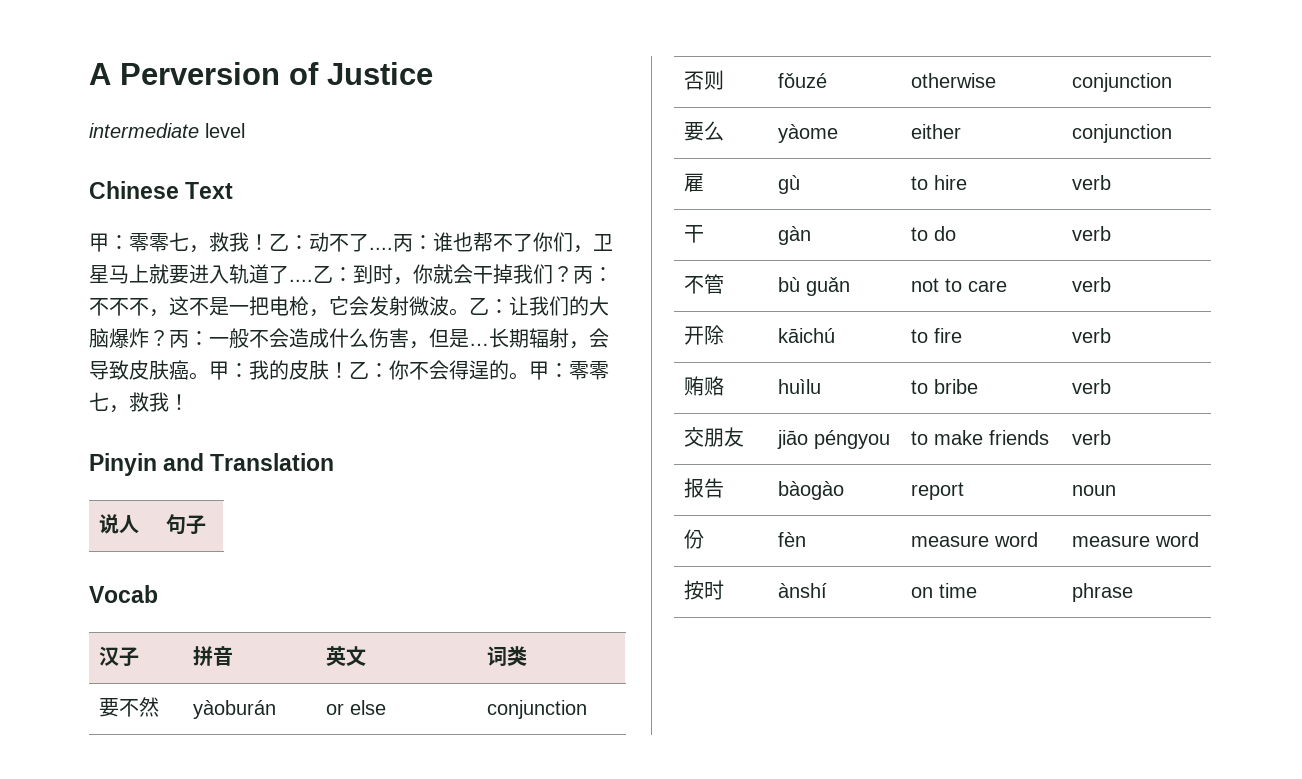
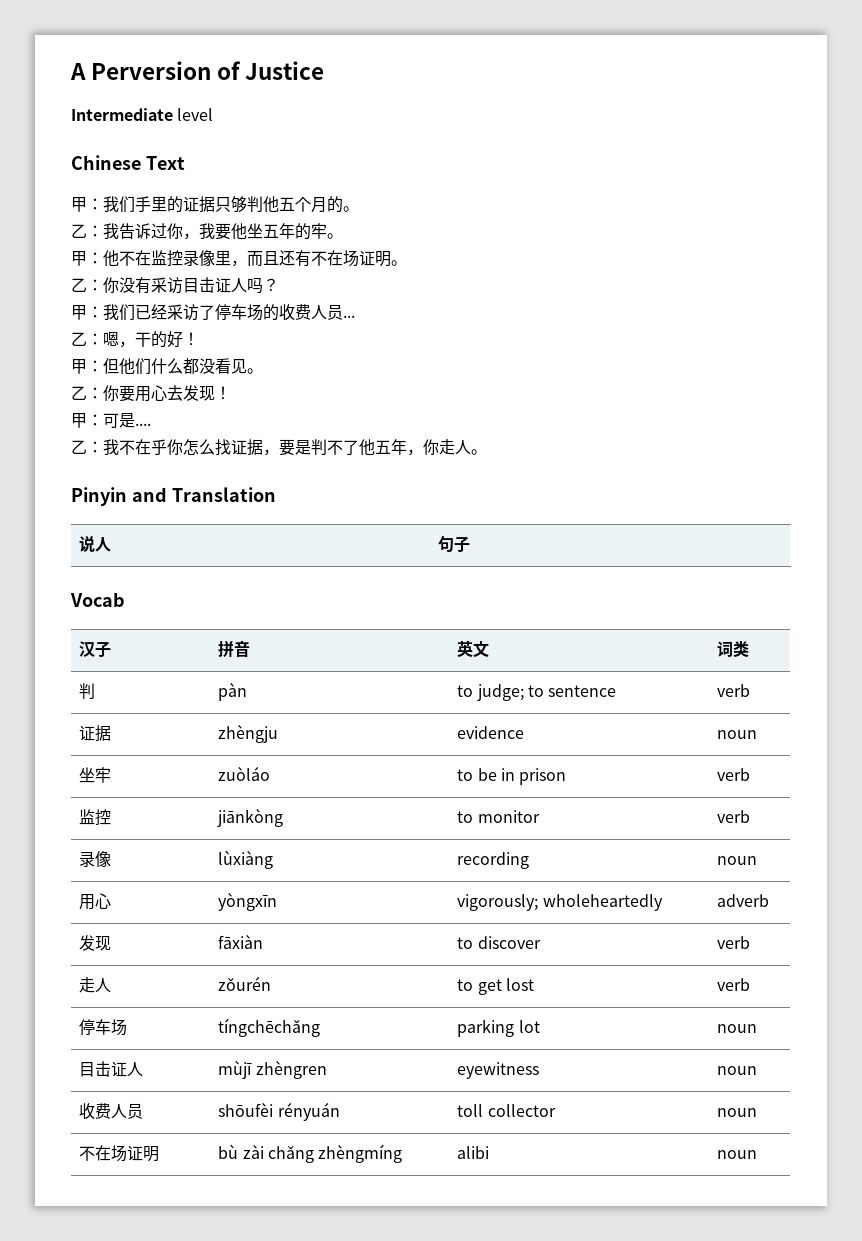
- intermediate level
+ Intermediate level
- 甲：零零七，救我！乙：动不了....丙：谁也帮不了你们，卫星马上就要进入轨道了....乙：到时，你就会干掉我们？丙：不不不，这不是一把电枪，它会发射微波。乙：让我们的大脑爆炸？丙：一般不会造成什么伤害，但是…长期辐射，会导致皮肤癌。甲：我的皮肤！乙：你不会得逞的。甲：零零七，救我！
+ 甲：我们手里的证据只够判他五个月的。
+ 乙：我告诉过你，我要他坐五年的牢。
+ 甲：他不在监控录像里，而且还有不在场证明。
+ 乙：你没有采访目击证人吗？
+ 甲：我们已经采访了停车场的收费人员...
+ 乙：嗯，干的好！
+ 甲：但他们什么都没看见。
+ 乙：你要用心去发现！
+ 甲：可是....
+ 乙：我不在乎你怎么找证据，要是判不了他五年，你走人。
- 要不然 | yàoburán | or else | conjunction
- 否则 | fǒuzé | otherwise | conjunction
- 要么 | yàome | either | conjunction
- 雇 | gù | to hire | verb
- 干 | gàn | to do | verb
- 不管 | bù guǎn | not to care | verb
- 开除 | kāichú | to fire | verb
- 贿赂 | huìlu | to bribe | verb
- 交朋友 | jiāo péngyou | to make friends | verb
- 报告 | bàogào | report | noun
- 份 | fèn | measure word | measure word
- 按时 | ànshí | on time | phrase
+ 判 | pàn | to judge; to sentence | verb
+ 证据 | zhèngju | evidence | noun
+ 坐牢 | zuòláo | to be in prison | verb
+ 监控 | jiānkòng | to monitor | verb
+ 录像 | lùxiàng | recording | noun
+ 用心 | yòngxīn | vigorously; wholeheartedly | adverb
+ 发现 | fāxiàn | to discover | verb
+ 走人 | zǒurén | to get lost | verb
+ 停车场 | tíngchēchǎng | parking lot | noun
+ 目击证人 | mùjī zhèngren | eyewitness | noun
+ 收费人员 | shōufèi rényuán | toll collector | noun
+ 不在场证明 | bù zài chǎng zhèngmíng | alibi | noun

